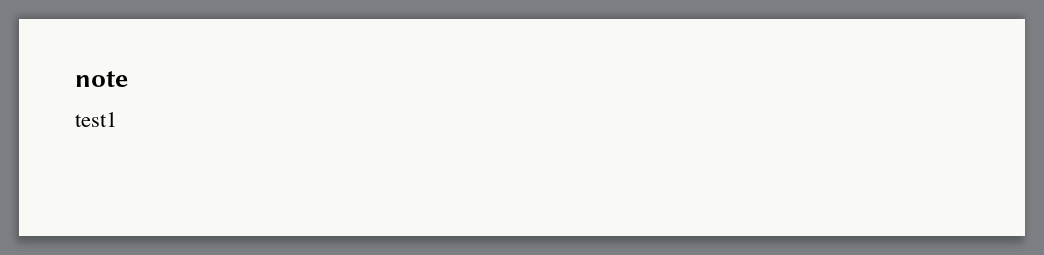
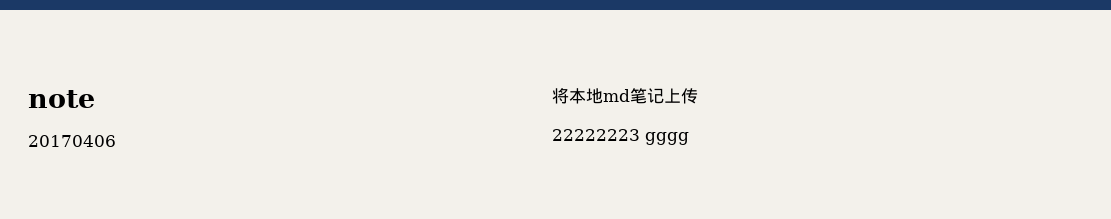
- test1
+ 20170406
+ 将本地md笔记上传
+ 22222223 gggg

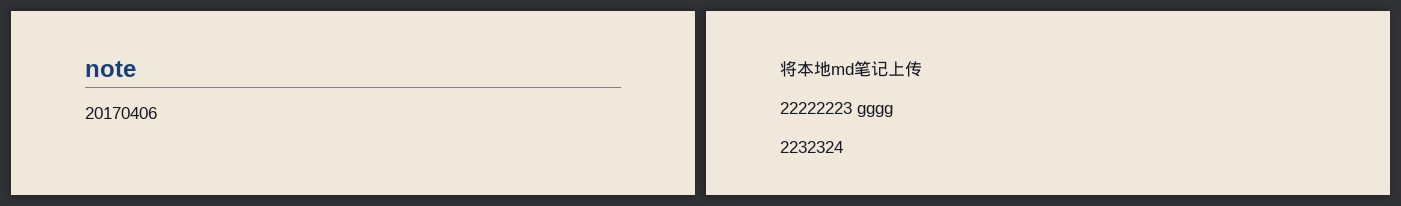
+ 2232324

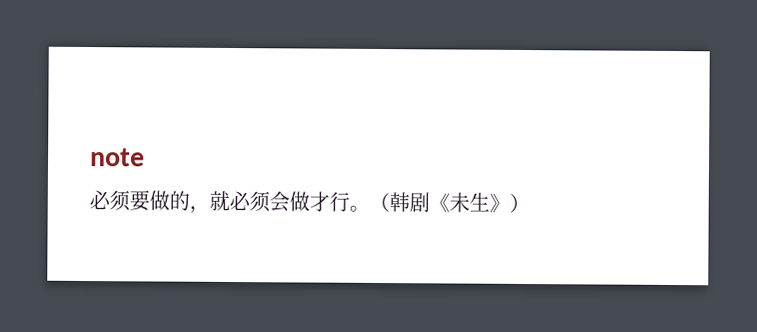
- 20170406
- 将本地md笔记上传
- 22222223 gggg
- 2232324
+ 必须要做的，就必须会做才行。（韩剧《未生》）

